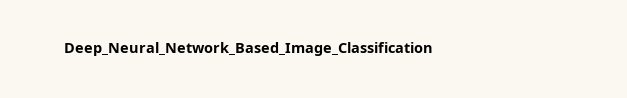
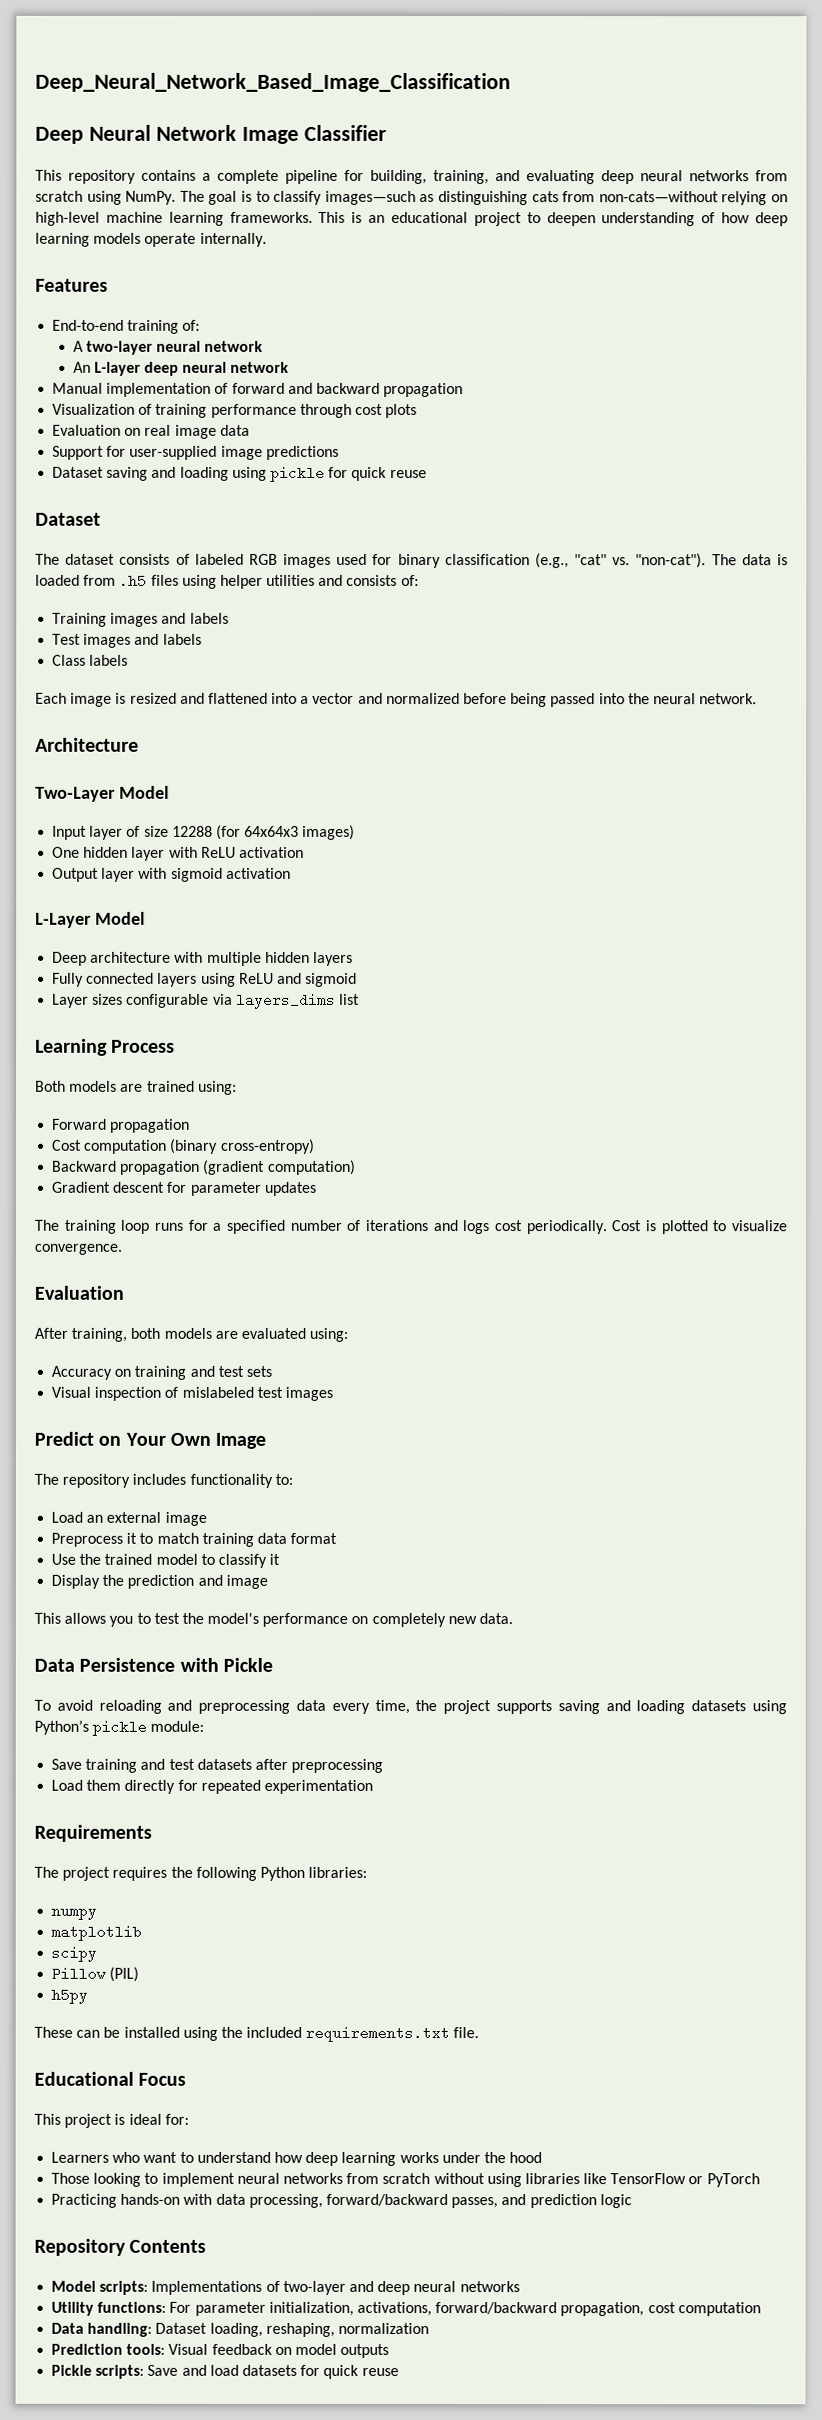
+ Deep Neural Network Image Classifier
+ This repository contains a complete pipeline for building, training, and evaluating deep neural networks from scratch using NumPy. The goal is to classify images—such as distinguishing cats from non-cats—without relying on high-level machine learning frameworks. This is an educational project to deepen understanding of how deep learning models operate internally.
+ Features
+ End-to-end training of:
+ A two-layer neural network
+ An L-layer deep neural network
+ Manual implementation of forward and backward propagation
+ Visualization of training performance through cost plots
+ Evaluation on real image data
+ Support for user-supplied image predictions
+ Dataset saving and loading using pickle for quick reuse
+ Dataset
+ The dataset consists of labeled RGB images used for binary classification (e.g., "cat" vs. "non-cat"). The data is loaded from .h5 files using helper utilities and consists of:
+ Training images and labels
+ Test images and labels
+ Class labels
+ Each image is resized and flattened into a vector and normalized before being passed into the neural network.
+ Architecture
+ Two-Layer Model
+ Input layer of size 12288 (for 64x64x3 images)
+ One hidden layer with ReLU activation
+ Output layer with sigmoid activation
+ L-Layer Model
+ Deep architecture with multiple hidden layers
+ Fully connected layers using ReLU and sigmoid
+ Layer sizes configurable via layers_dims list
+ Learning Process
+ Both models are trained using:
+ Forward propagation
+ Cost computation (binary cross-entropy)
+ Backward propagation (gradient computation)
+ Gradient descent for parameter updates
+ The training loop runs for a specified number of iterations and logs cost periodically. Cost is plotted to visualize convergence.
+ Evaluation
+ After training, both models are evaluated using:
+ Accuracy on training and test sets
+ Visual inspection of mislabeled test images
+ Predict on Your Own Image
+ The repository includes functionality to:
+ Load an external image
+ Preprocess it to match training data format
+ Use the trained model to classify it
+ Display the prediction and image
+ This allows you to test the model's performance on completely new data.
+ Data Persistence with Pickle
+ To avoid reloading and preprocessing data every time, the project supports saving and loading datasets using Python’s pickle module:
+ Save training and test datasets after preprocessing
+ Load them directly for repeated experimentation
+ Requirements
+ The project requires the following Python libraries:
+ numpy
+ matplotlib
+ scipy
+ Pillow (PIL)
+ h5py
+ These can be installed using the included requirements.txt file.
+ Educational Focus
+ This project is ideal for:
+ Learners who want to understand how deep learning works under the hood
+ Those looking to implement neural networks from scratch without using libraries like TensorFlow or PyTorch
+ Practicing hands-on with data processing, forward/backward passes, and prediction logic
+ Repository Contents
+ Model scripts: Implementations of two-layer and deep neural networks
+ Utility functions: For parameter initialization, activations, forward/backward propagation, cost computation
+ Data handling: Dataset loading, reshaping, normalization
+ Prediction tools: Visual feedback on model outputs
+ Pickle scripts: Save and load datasets for quick reuse

